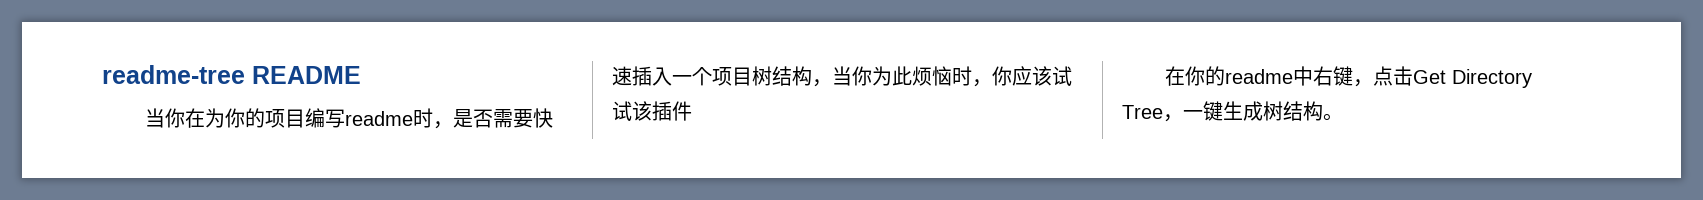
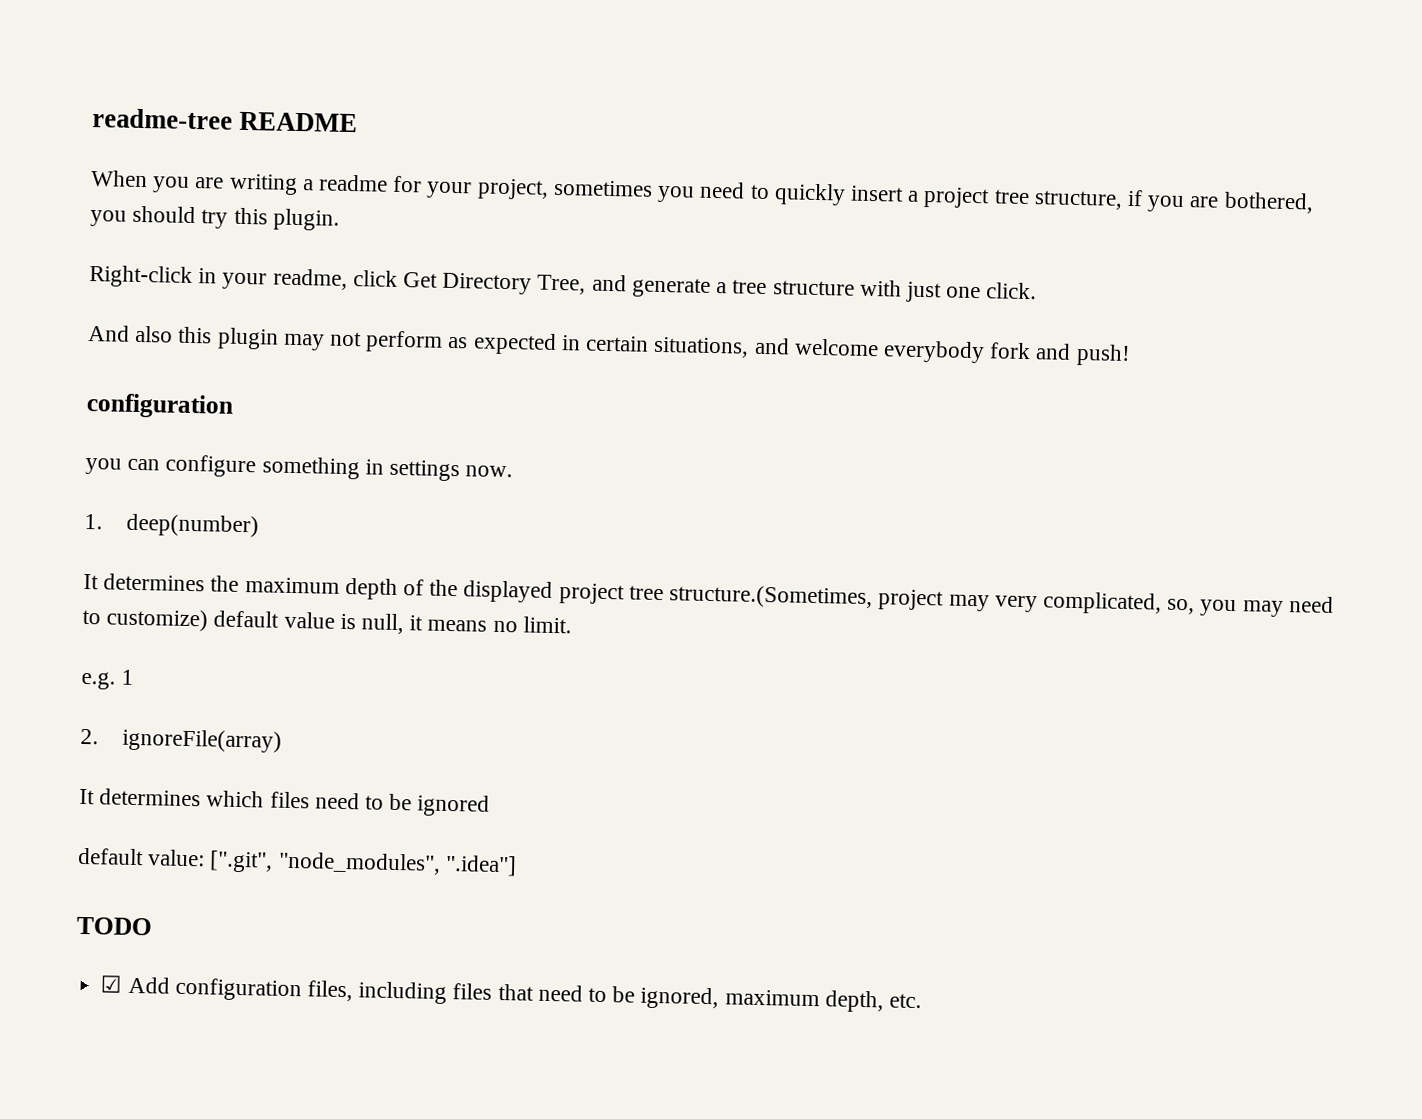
- 当你在为你的项目编写readme时，是否需要快速插入一个项目树结构，当你为此烦恼时，你应该试试该插件
- 在你的readme中右键，点击Get Directory Tree，一键生成树结构。
+ When you are writing a readme for your project, sometimes you need to quickly insert a project tree structure, if you are bothered, you should try this plugin.
+ Right-click in your readme, click Get Directory Tree, and generate a tree structure with just one click.
+ And also this plugin may not perform as expected in certain situations, and welcome everybody fork and push!
+ configuration
+ you can configure something in settings now.
+ 1. deep(number)
+ It determines the maximum depth of the displayed project tree structure.(Sometimes, project may very complicated, so, you may need to customize) default value is null, it means no limit.
+ e.g. 1
+ 2. ignoreFile(array)
+ It determines which files need to be ignored
+ default value: [".git", "node_modules", ".idea"]
+ TODO
+ ☑ Add configuration files, including files that need to be ignored, maximum depth, etc.

